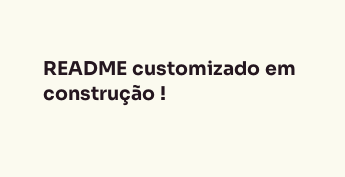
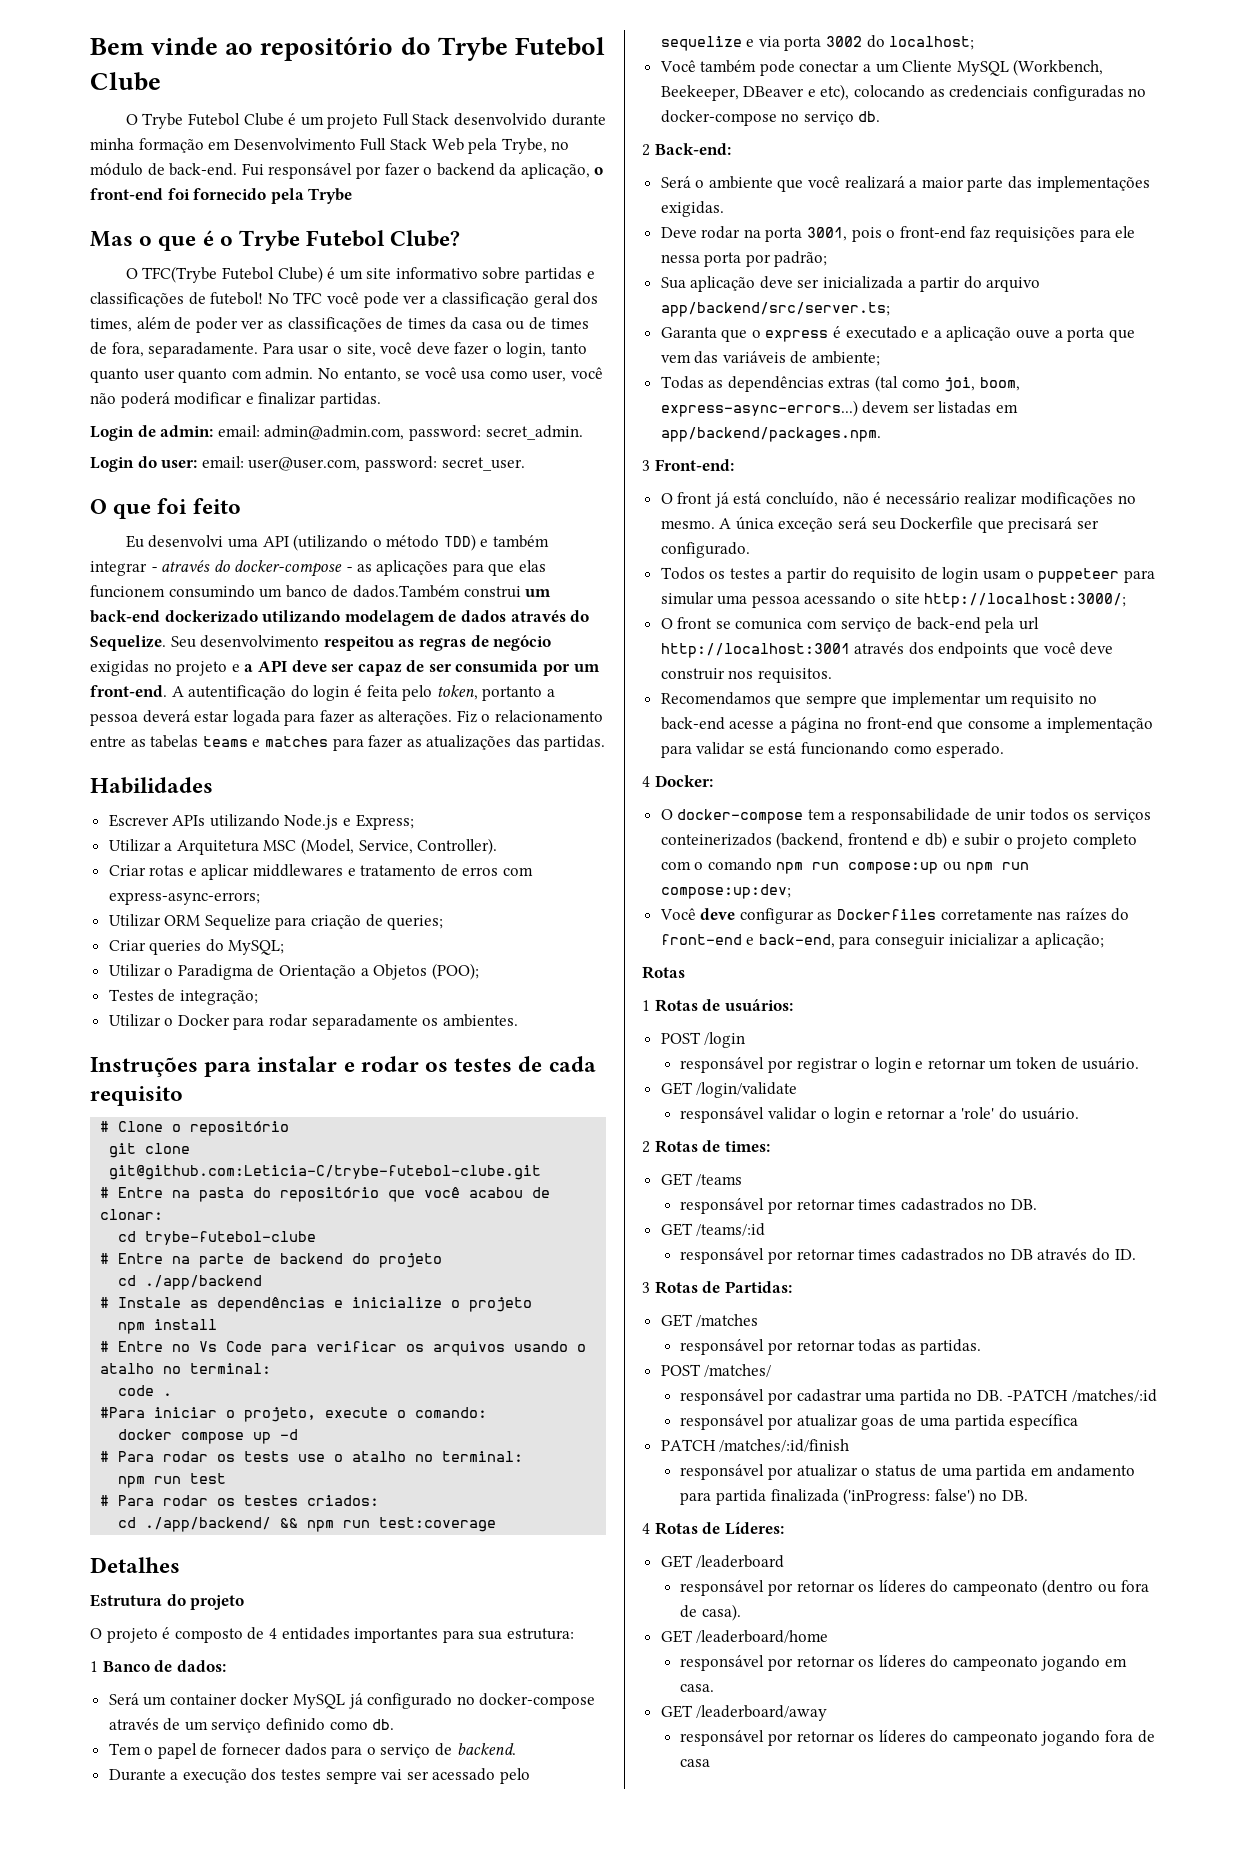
- README customizado em construção !
+ Bem vinde ao repositório do Trybe Futebol Clube
+ O Trybe Futebol Clube é um projeto Full Stack desenvolvido durante minha formação em Desenvolvimento Full Stack Web pela Trybe, no módulo de back-end. Fui responsável por fazer o backend da aplicação, o front-end foi fornecido pela Trybe
+ Mas o que é o Trybe Futebol Clube?
+ O TFC(Trybe Futebol Clube) é um site informativo sobre partidas e classificações de futebol! No TFC você pode ver a classificação geral dos times, além de poder ver as classificações de times da casa ou de times de fora, separadamente. Para usar o site, você deve fazer o login, tanto quanto user quanto com admin. No entanto, se você usa como user, você não poderá modificar e finalizar partidas.
+ Login de admin: email: admin@admin.com, password: secret_admin.
+ Login do user: email: user@user.com, password: secret_user.
+ O que foi feito
+ Eu desenvolvi uma API (utilizando o método TDD) e também integrar - através do docker-compose - as aplicações para que elas funcionem consumindo um banco de dados.Também construi um back-end dockerizado utilizando modelagem de dados através do Sequelize. Seu desenvolvimento respeitou as regras de negócio exigidas no projeto e a API deve ser capaz de ser consumida por um front-end. A autentificação do login é feita pelo token, portanto a pessoa deverá estar logada para fazer as alterações. Fiz o relacionamento entre as tabelas teams e matches para fazer as atualizações das partidas.
+ Habilidades
+ Escrever APIs utilizando Node.js e Express;
+ Utilizar a Arquitetura MSC (Model, Service, Controller).
+ Criar rotas e aplicar middlewares e tratamento de erros com express-async-errors;
+ Utilizar ORM Sequelize para criação de queries;
+ Criar queries do MySQL;
+ Utilizar o Paradigma de Orientação a Objetos (POO);
+ Testes de integração;
+ Utilizar o Docker para rodar separadamente os ambientes.
+ Instruções para instalar e rodar os testes de cada requisito
+ # Clone o repositório
+ git clone git@github.com:Leticia-C/trybe-futebol-clube.git
+ # Entre na pasta do repositório que você acabou de clonar:
+ cd trybe-futebol-clube
+ # Entre na parte de backend do projeto
+ cd ./app/backend
+ # Instale as dependências e inicialize o projeto
+ npm install
+ # Entre no Vs Code para verificar os arquivos usando o atalho no terminal:
+ code .
+ #Para iniciar o projeto, execute o comando:
+ docker compose up -d
+ # Para rodar os tests use o atalho no terminal:
+ npm run test
+ # Para rodar os testes criados:
+ cd ./app/backend/ && npm run test:coverage
+ Detalhes
+ Estrutura do projeto
+ O projeto é composto de 4 entidades importantes para sua estrutura:
+ 1 Banco de dados:
+ Será um container docker MySQL já configurado no docker-compose através de um serviço definido como db.
+ Tem o papel de fornecer dados para o serviço de backend.
+ Durante a execução dos testes sempre vai ser acessado pelo sequelize e via porta 3002 do localhost;
+ Você também pode conectar a um Cliente MySQL (Workbench, Beekeeper, DBeaver e etc), colocando as credenciais configuradas no docker-compose no serviço db.
+ 2 Back-end:
+ Será o ambiente que você realizará a maior parte das implementações exigidas.
+ Deve rodar na porta 3001, pois o front-end faz requisições para ele nessa porta por padrão;
+ Sua aplicação deve ser inicializada a partir do arquivo app/backend/src/server.ts;
+ Garanta que o express é executado e a aplicação ouve a porta que vem das variáveis de ambiente;
+ Todas as dependências extras (tal como joi, boom, express-async-errors...) devem ser listadas em app/backend/packages.npm.
+ 3 Front-end:
+ O front já está concluído, não é necessário realizar modificações no mesmo. A única exceção será seu Dockerfile que precisará ser configurado.
+ Todos os testes a partir do requisito de login usam o puppeteer para simular uma pessoa acessando o site http://localhost:3000/;
+ O front se comunica com serviço de back-end pela url http://localhost:3001 através dos endpoints que você deve construir nos requisitos.
+ Recomendamos que sempre que implementar um requisito no back-end acesse a página no front-end que consome a implementação para validar se está funcionando como esperado.
+ 4 Docker:
+ O docker-compose tem a responsabilidade de unir todos os serviços conteinerizados (backend, frontend e db) e subir o projeto completo com o comando npm run compose:up ou npm run compose:up:dev;
+ Você deve configurar as Dockerfiles corretamente nas raízes do front-end e back-end, para conseguir inicializar a aplicação;
+ Rotas
+ 1 Rotas de usuários:
+ POST /login
+ responsável por registrar o login e retornar um token de usuário.
+ GET /login/validate
+ responsável validar o login e retornar a 'role' do usuário.
+ 2 Rotas de times:
+ GET /teams
+ responsável por retornar times cadastrados no DB.
+ GET /teams/:id
+ responsável por retornar times cadastrados no DB através do ID.
+ 3 Rotas de Partidas:
+ GET /matches
+ responsável por retornar todas as partidas.
+ POST /matches/
+ responsável por cadastrar uma partida no DB. -PATCH /matches/:id
+ responsável por atualizar goas de uma partida específica
+ PATCH /matches/:id/finish
+ responsável por atualizar o status de uma partida em andamento para partida finalizada ('inProgress: false') no DB.
+ 4 Rotas de Líderes:
+ GET /leaderboard
+ responsável por retornar os líderes do campeonato (dentro ou fora de casa).
+ GET /leaderboard/home
+ responsável por retornar os líderes do campeonato jogando em casa.
+ GET /leaderboard/away
+ responsável por retornar os líderes do campeonato jogando fora de casa

